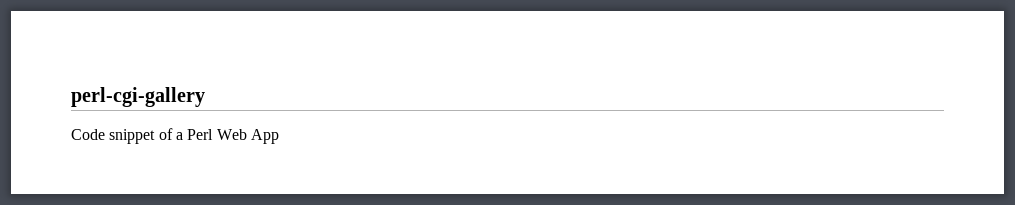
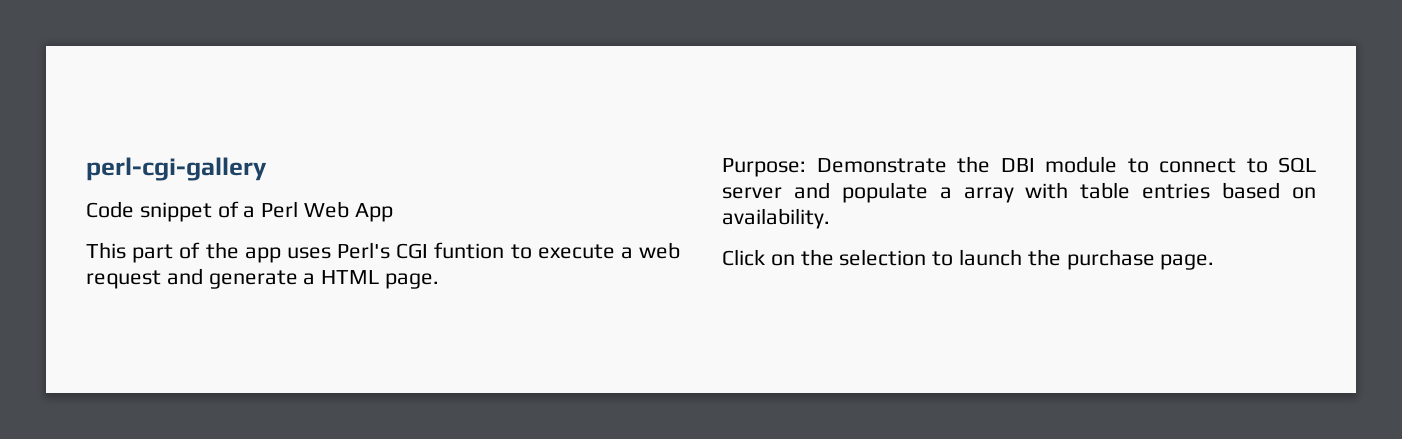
+ This part of the app uses Perl's CGI funtion to execute a web request and generate a HTML page.
+ Purpose: Demonstrate the DBI module to connect to SQL server and populate a array with table entries based on availability.
+ Click on the selection to launch the purchase page.

